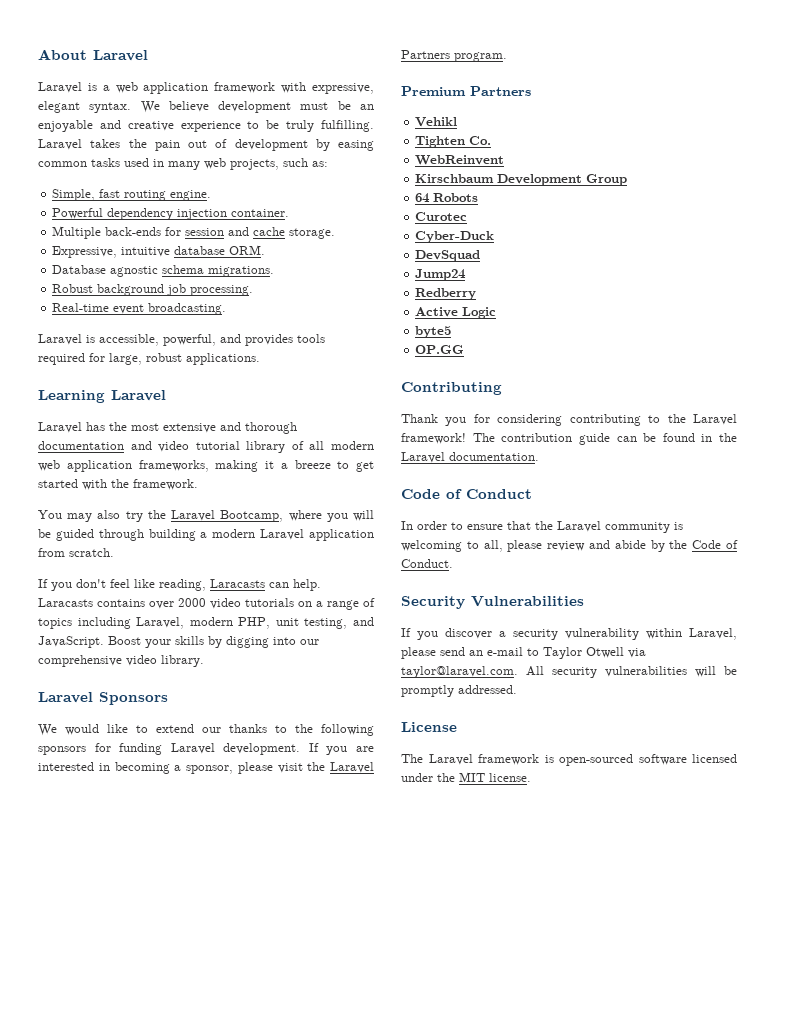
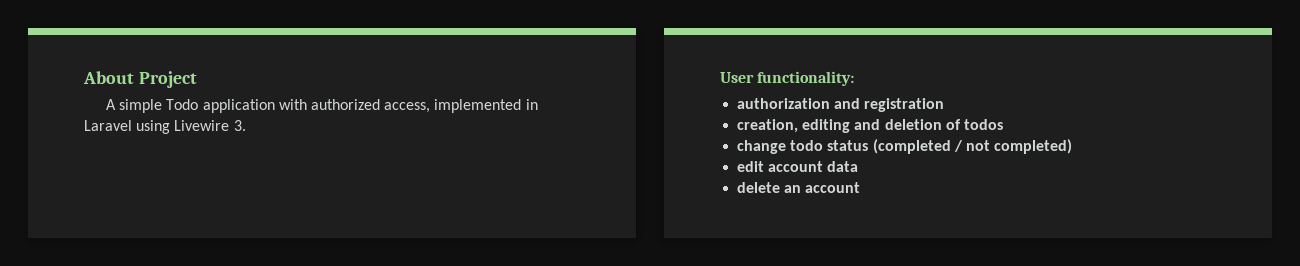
- About Laravel
- Laravel is a web application framework with expressive, elegant syntax. We believe development must be an enjoyable and creative experience to be truly fulfilling. Laravel takes the pain out of development by easing common tasks used in many web projects, such as:
- Simple, fast routing engine.
- Powerful dependency injection container.
- Multiple back-ends for session and cache storage.
- Expressive, intuitive database ORM.
- Database agnostic schema migrations.
- Robust background job processing.
- Real-time event broadcasting.
- Laravel is accessible, powerful, and provides tools required for large, robust applications.
- Learning Laravel
- Laravel has the most extensive and thorough documentation and video tutorial library of all modern web application frameworks, making it a breeze to get started with the framework.
- You may also try the Laravel Bootcamp, where you will be guided through building a modern Laravel application from scratch.
- If you don't feel like reading, Laracasts can help. Laracasts contains over 2000 video tutorials on a range of topics including Laravel, modern PHP, unit testing, and JavaScript. Boost your skills by digging into our comprehensive video library.
- Laravel Sponsors
- We would like to extend our thanks to the following sponsors for funding Laravel development. If you are interested in becoming a sponsor, please visit the Laravel Partners program.
- Premium Partners
- Vehikl
- Tighten Co.
- WebReinvent
- Kirschbaum Development Group
- 64 Robots
- Curotec
- Cyber-Duck
- DevSquad
- Jump24
- Redberry
- Active Logic
- byte5
- OP.GG
- Contributing
- Thank you for considering contributing to the Laravel framework! The contribution guide can be found in the Laravel documentation.
- Code of Conduct
- In order to ensure that the Laravel community is welcoming to all, please review and abide by the Code of Conduct.
- Security Vulnerabilities
- If you discover a security vulnerability within Laravel, please send an e-mail to Taylor Otwell via taylor@laravel.com. All security vulnerabilities will be promptly addressed.
- License
- The Laravel framework is open-sourced software licensed under the MIT license.
+ About Project
+ A simple Todo application with authorized access, implemented in Laravel using Livewire 3.
+ User functionality:
+ authorization and registration
+ creation, editing and deletion of todos
+ change todo status (completed / not completed)
+ edit account data
+ delete an account

